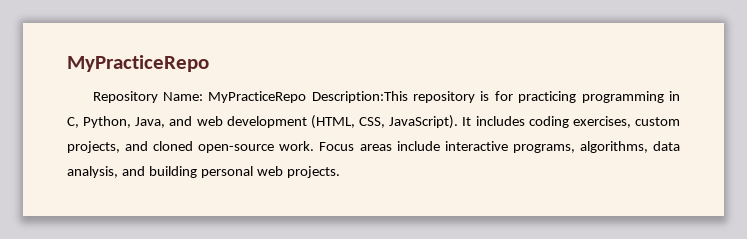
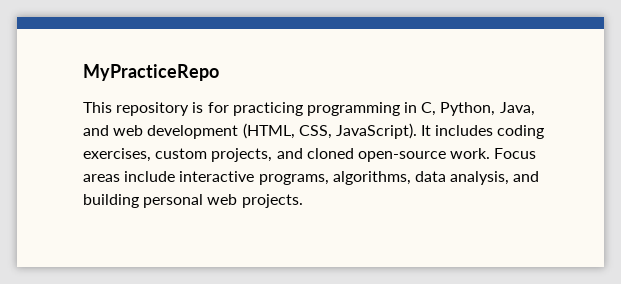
- Repository Name: MyPracticeRepo Description:This repository is for practicing programming in C, Python, Java, and web development (HTML, CSS, JavaScript).
+ This repository is for practicing programming in C, Python, Java, and web development (HTML, CSS, JavaScript).

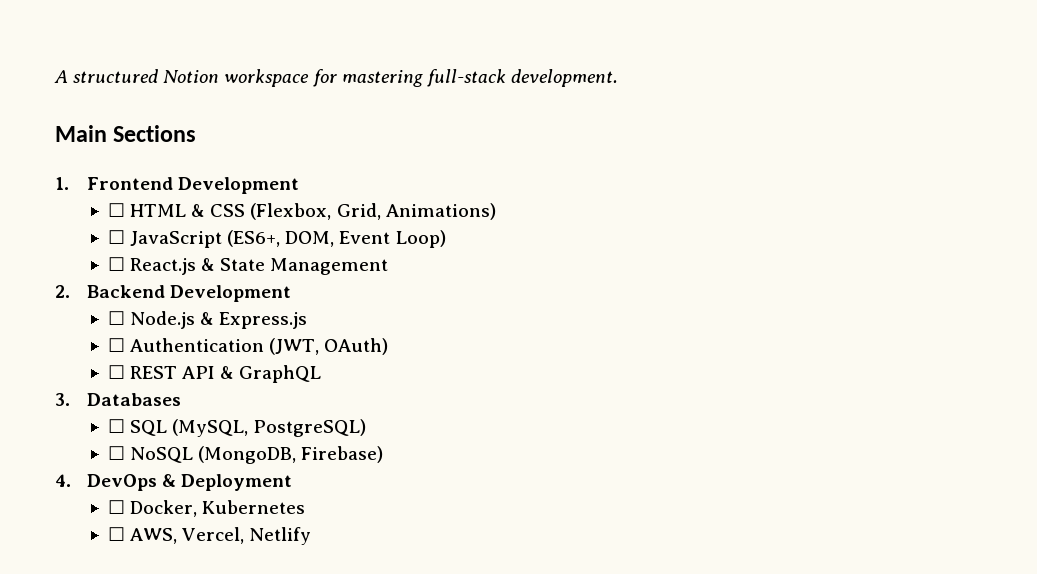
- MyPracticeRepo
- This repository is for practicing programming in C, Python, Java, and web development (HTML, CSS, JavaScript). It includes coding exercises, custom projects, and cloned open-source work. Focus areas include interactive programs, algorithms, data analysis, and building personal web projects.
+ A structured Notion workspace for mastering full-stack development.
+ Main Sections
+ 1. Frontend Development
+ ☐ HTML & CSS (Flexbox, Grid, Animations)
+ ☐ JavaScript (ES6+, DOM, Event Loop)
+ ☐ React.js & State Management
+ 2. Backend Development
+ ☐ Node.js & Express.js
+ ☐ Authentication (JWT, OAuth)
+ ☐ REST API & GraphQL
+ 3. Databases
+ ☐ SQL (MySQL, PostgreSQL)
+ ☐ NoSQL (MongoDB, Firebase)
+ 4. DevOps & Deployment
+ ☐ Docker, Kubernetes
+ ☐ AWS, Vercel, Netlify

